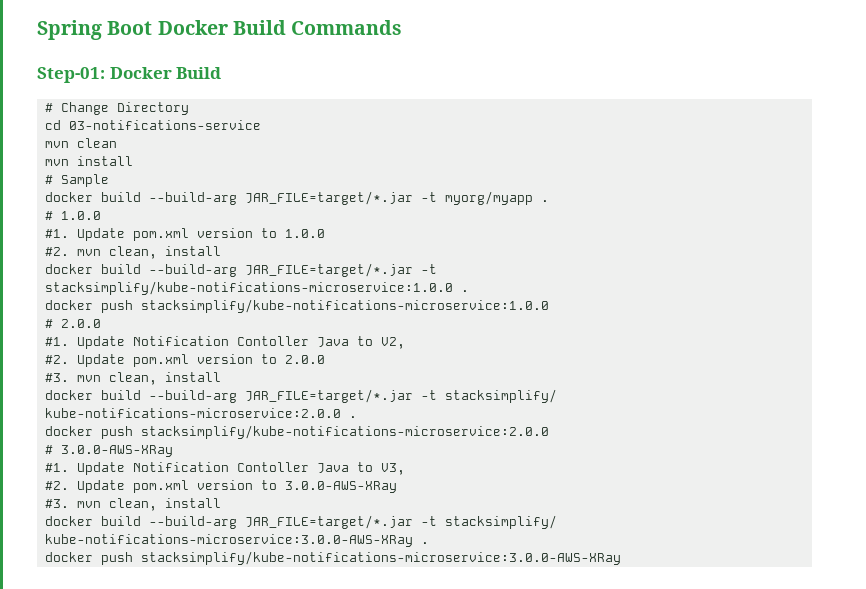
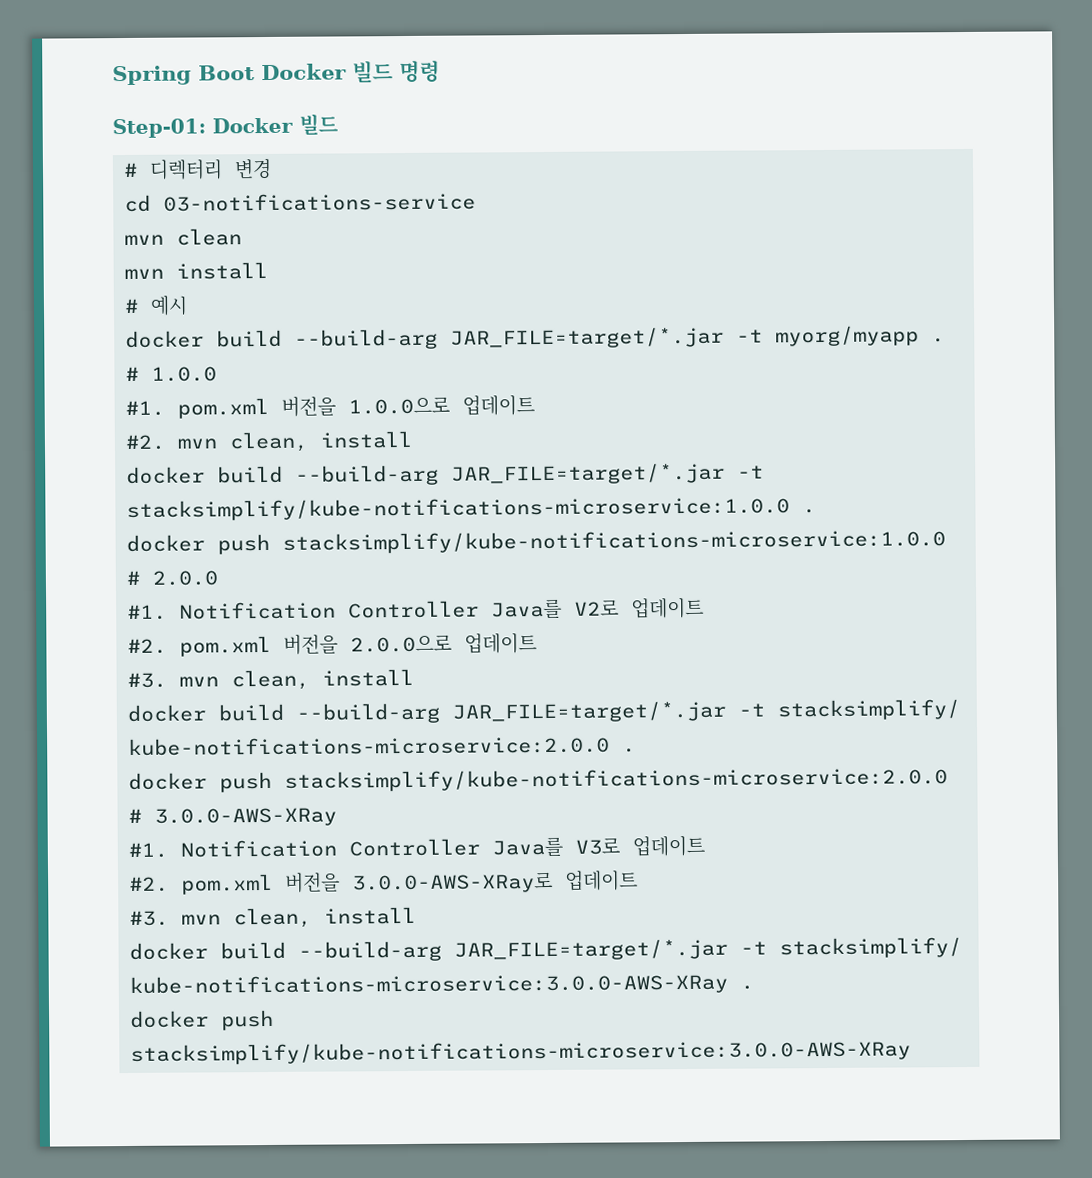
- Spring Boot Docker Build Commands
+ Spring Boot Docker 빌드 명령
- Step-01: Docker Build
- # Change Directory
+ Step-01: Docker 빌드
+ # 디렉터리 변경
- # Sample
+ # 예시
- #1. Update pom.xml version to 1.0.0
+ #1. pom.xml 버전을 1.0.0으로 업데이트
- Update Notification Contoller Java to V2,
- #2. Update pom.xml version to 2.0.0
+ Notification Controller Java를 V2로 업데이트
+ #2. pom.xml 버전을 2.0.0으로 업데이트
- Update Notification Contoller Java to V3,
- #2. Update pom.xml version to 3.0.0-AWS-XRay
+ Notification Controller Java를 V3로 업데이트
+ #2. pom.xml 버전을 3.0.0-AWS-XRay로 업데이트

